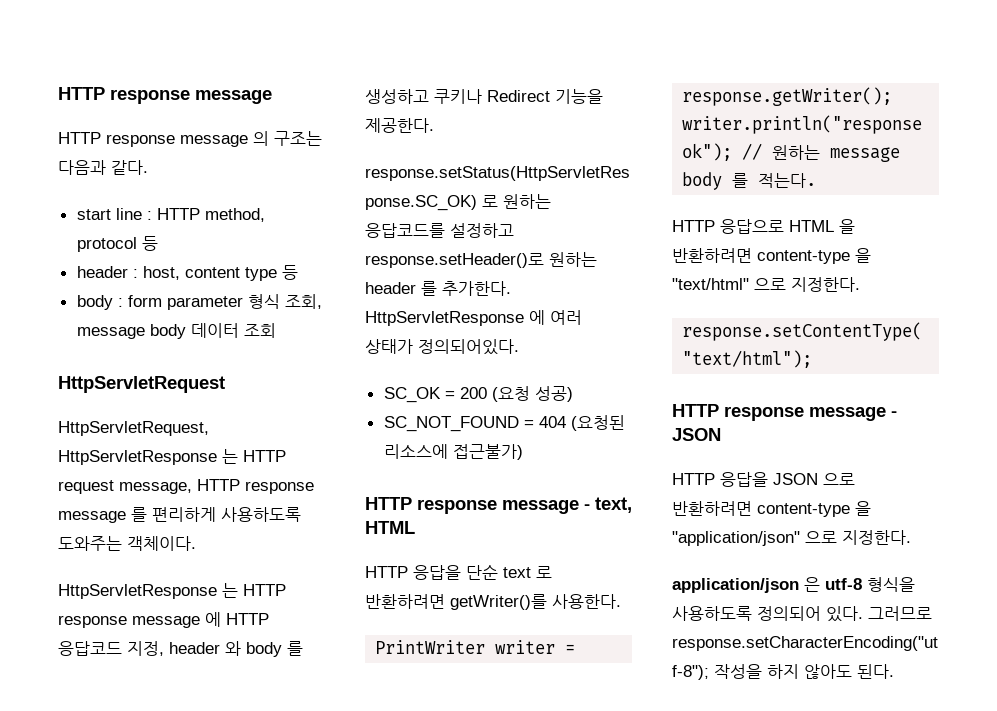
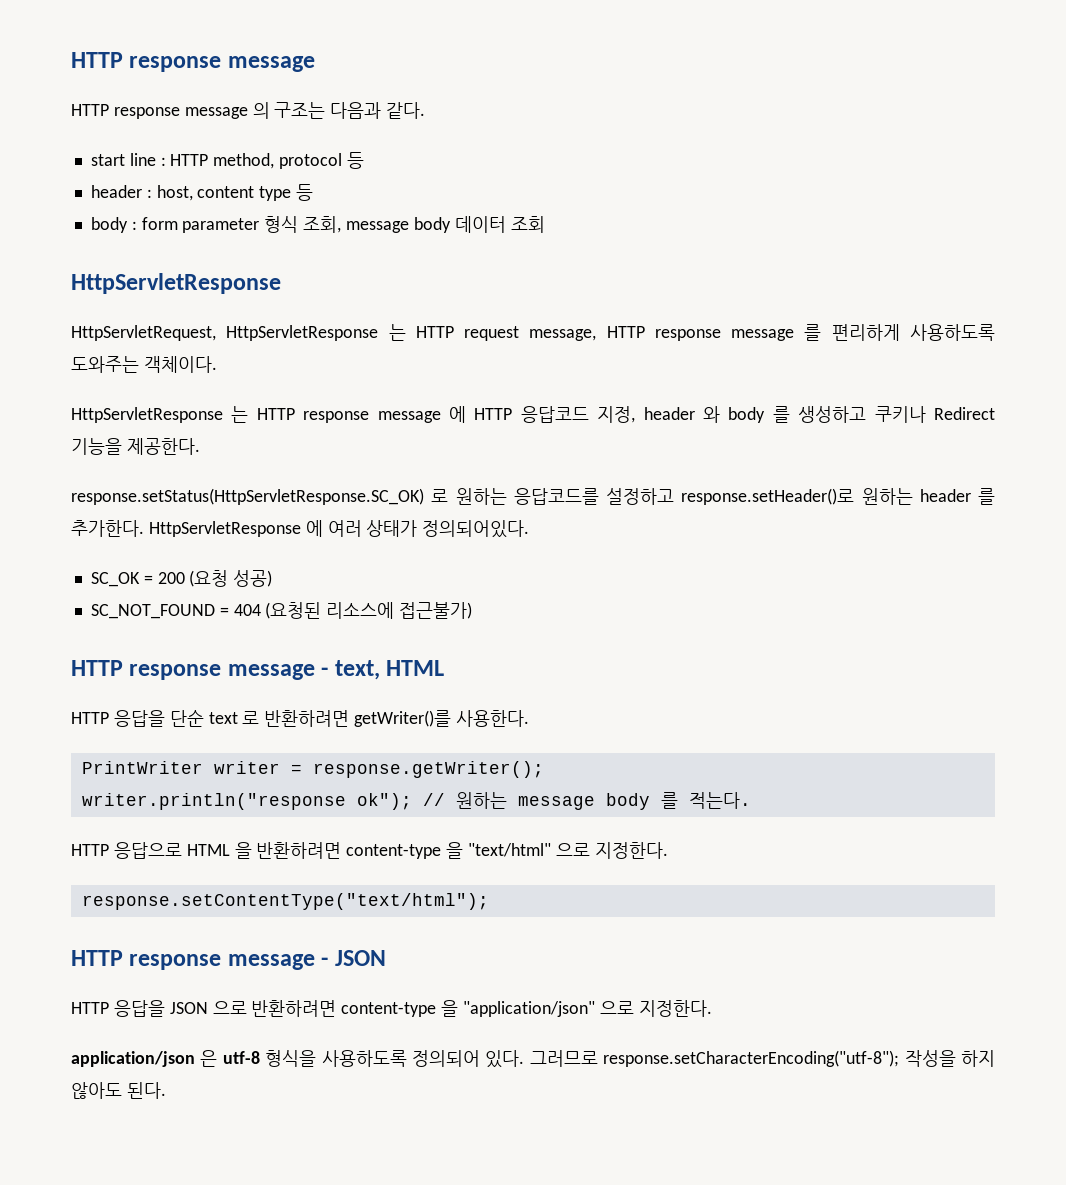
  body : form parameter 형식 조회, message body 데이터 조회
- HttpServletRequest
+ HttpServletResponse

